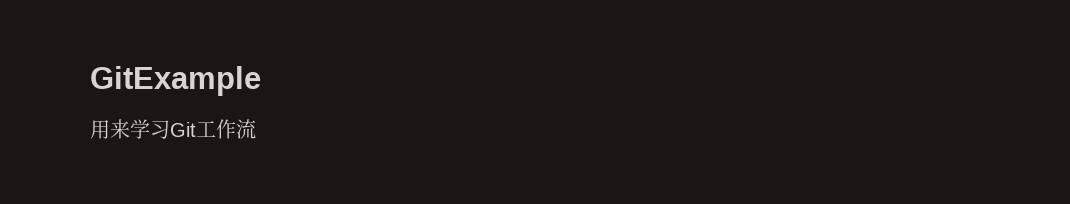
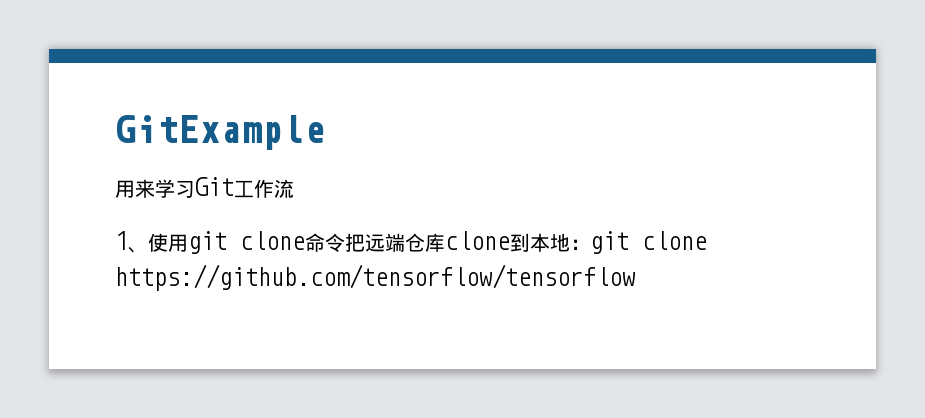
+ 1、使用git clone命令把远端仓库clone到本地：git clone https://github.com/tensorflow/tensorflow

